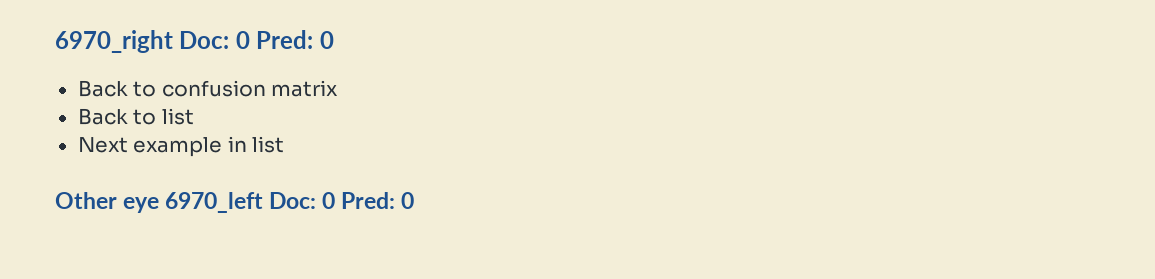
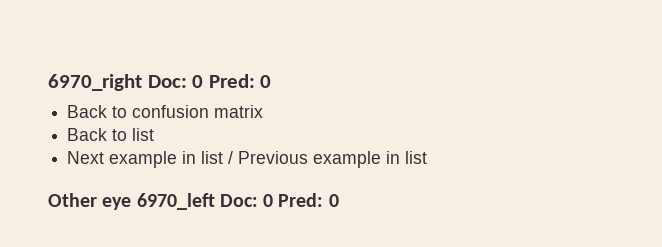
- Next example in list
+ Next example in list / Previous example in list

